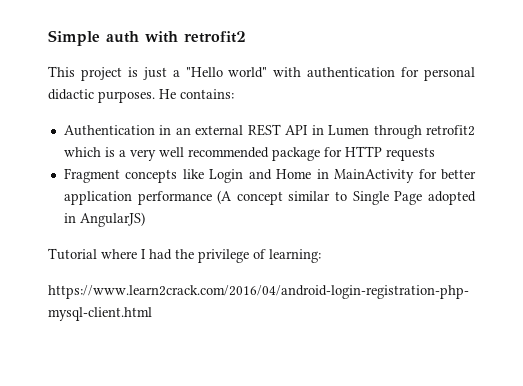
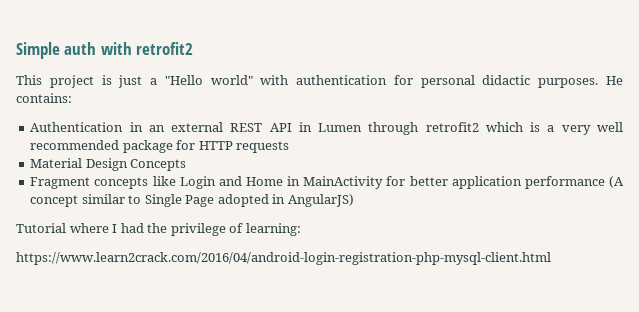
+ Material Design Concepts

